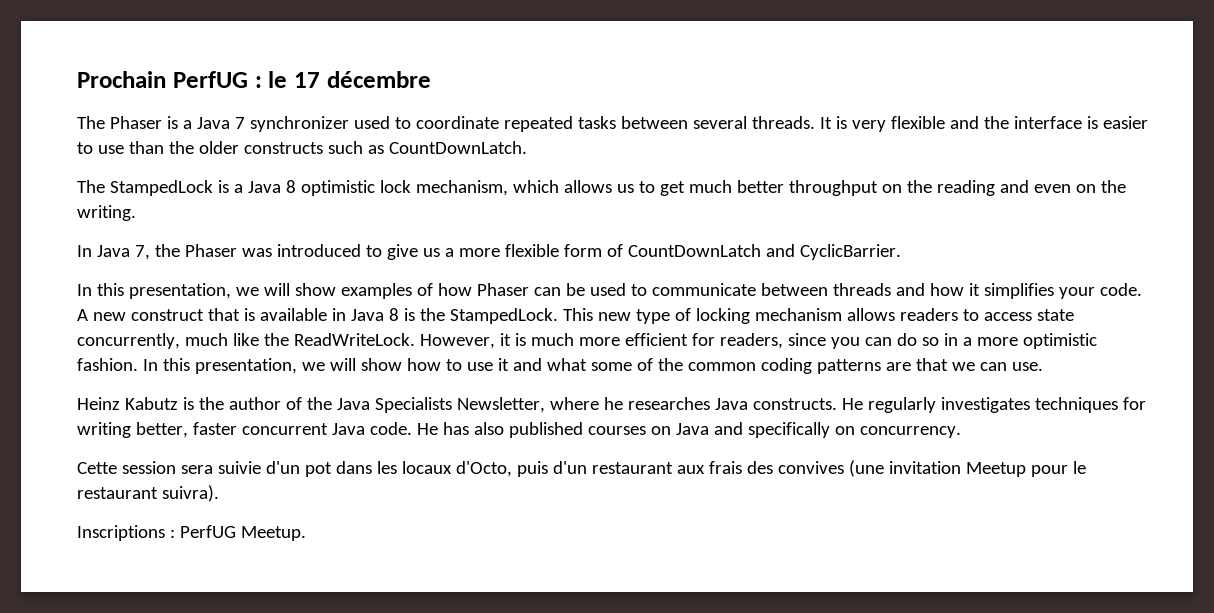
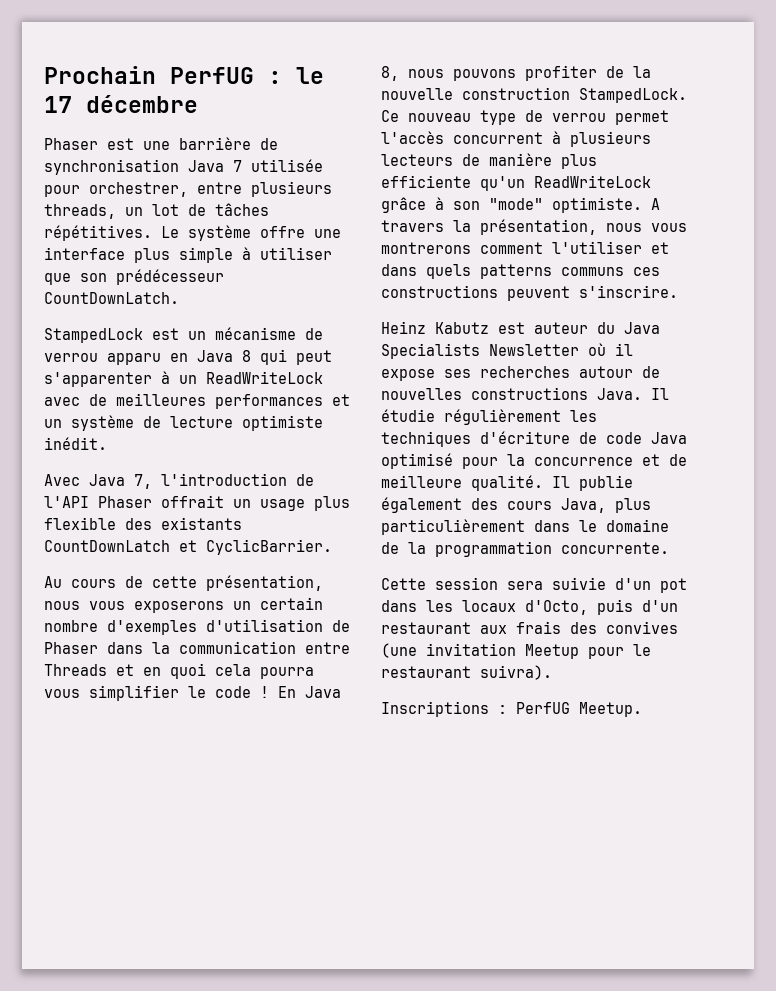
- The Phaser is a Java 7 synchronizer used to coordinate repeated tasks between several threads. It is very flexible and the interface is easier to use than the older constructs such as CountDownLatch.
- The StampedLock is a Java 8 optimistic lock mechanism, which allows us to get much better throughput on the reading and even on the writing.
- In Java 7, the Phaser was introduced to give us a more flexible form of CountDownLatch and CyclicBarrier.
- In this presentation, we will show examples of how Phaser can be used to communicate between threads and how it simplifies your code. A new construct that is available in Java 8 is the StampedLock. This new type of locking mechanism allows readers to access state concurrently, much like the ReadWriteLock. However, it is much more efficient for readers, since you can do so in a more optimistic fashion. In this presentation, we will show how to use it and what some of the common coding patterns are that we can use.
- Heinz Kabutz is the author of the Java Specialists Newsletter, where he researches Java constructs. He regularly investigates techniques for writing better, faster concurrent Java code. He has also published courses on Java and specifically on concurrency.
+ Phaser est une barrière de synchronisation Java 7 utilisée pour orchestrer, entre plusieurs threads, un lot de tâches répétitives. Le système offre une interface plus simple à utiliser que son prédécesseur CountDownLatch.
+ StampedLock est un mécanisme de verrou apparu en Java 8 qui peut s'apparenter à un ReadWriteLock avec de meilleures performances et un système de lecture optimiste inédit.
+ Avec Java 7, l'introduction de l'API Phaser offrait un usage plus flexible des existants CountDownLatch et CyclicBarrier.
+ Au cours de cette présentation, nous vous exposerons un certain nombre d'exemples d'utilisation de Phaser dans la communication entre Threads et en quoi cela pourra vous simplifier le code ! En Java 8, nous pouvons profiter de la nouvelle construction StampedLock. Ce nouveau type de verrou permet l'accès concurrent à plusieurs lecteurs de manière plus efficiente qu'un ReadWriteLock grâce à son "mode" optimiste. A travers la présentation, nous vous montrerons comment l'utiliser et dans quels patterns communs ces constructions peuvent s'inscrire.
+ Heinz Kabutz est auteur du Java Specialists Newsletter où il expose ses recherches autour de nouvelles constructions Java. Il étudie régulièrement les techniques d'écriture de code Java optimisé pour la concurrence et de meilleure qualité. Il publie également des cours Java, plus particulièrement dans le domaine de la programmation concurrente.

